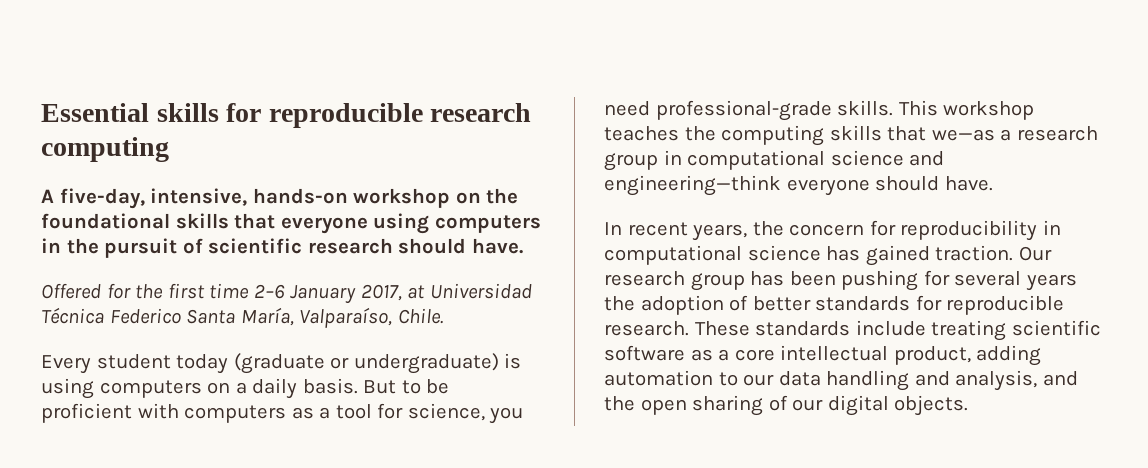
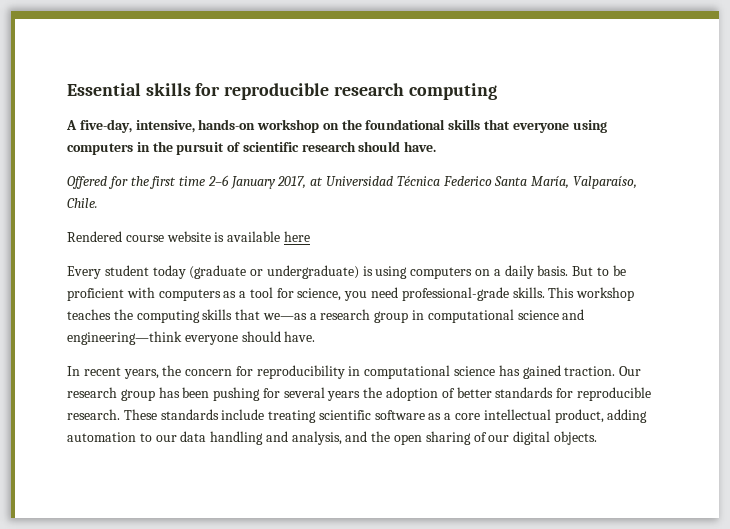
+ Rendered course website is available here

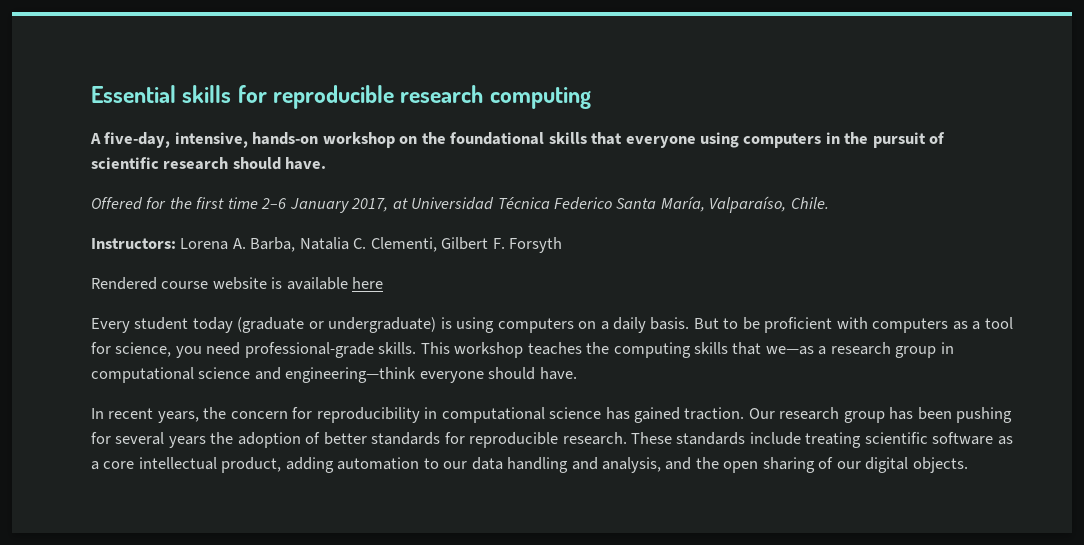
+ Instructors: Lorena A. Barba, Natalia C. Clementi, Gilbert F. Forsyth

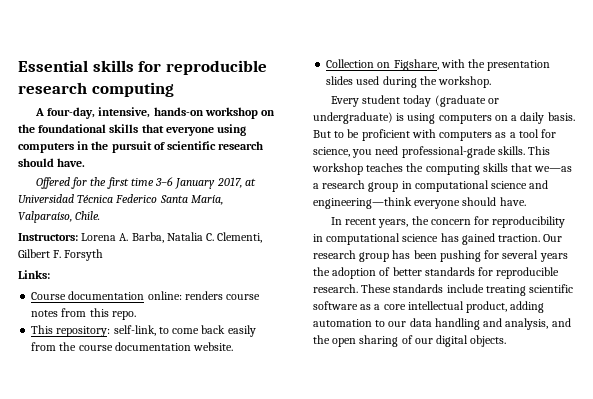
- A five-day, intensive, hands-on workshop on the foundational skills that everyone using computers in the pursuit of scientific research should have.
+ A four-day, intensive, hands-on workshop on the foundational skills that everyone using computers in the pursuit of scientific research should have.
- Offered for the first time 2–6 January 2017, at Universidad Técnica Federico Santa María, Valparaíso, Chile.
+ Offered for the first time 3–6 January 2017, at Universidad Técnica Federico Santa María, Valparaíso, Chile.
- Rendered course website is available here
+ Links:
+ Course documentation online: renders course notes from this repo.
+ This repository: self-link, to come back easily from the course documentation website.
+ Collection on Figshare, with the presentation slides used during the workshop.

